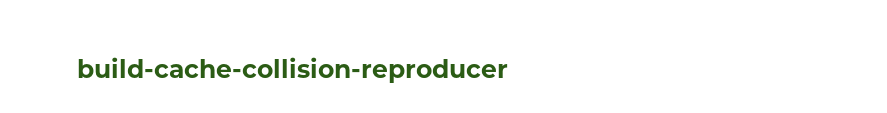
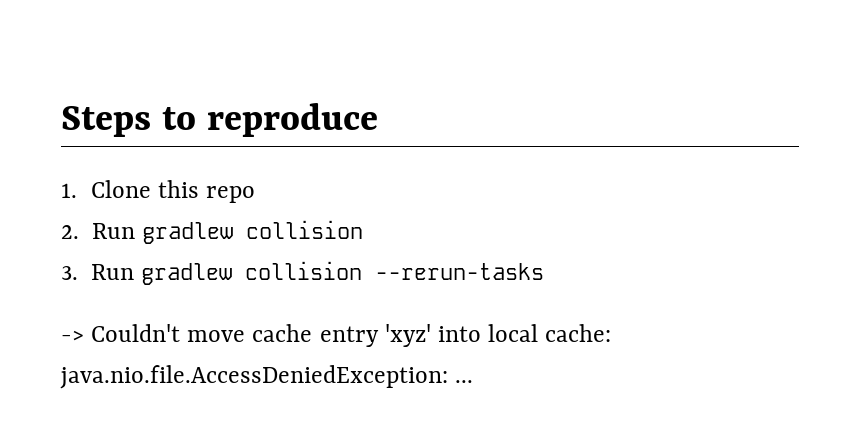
- build-cache-collision-reproducer
+ Steps to reproduce
+ 1. Clone this repo
+ 2. Run gradlew collision
+ 3. Run gradlew collision --rerun-tasks
+ -> Couldn't move cache entry 'xyz' into local cache: java.nio.file.AccessDeniedException: ...

